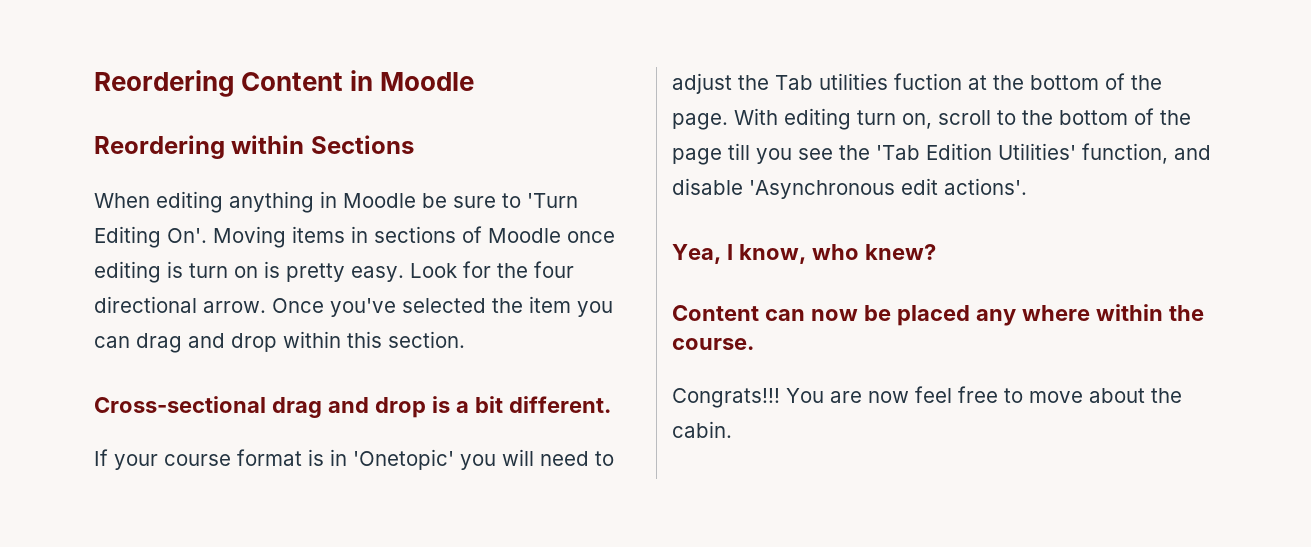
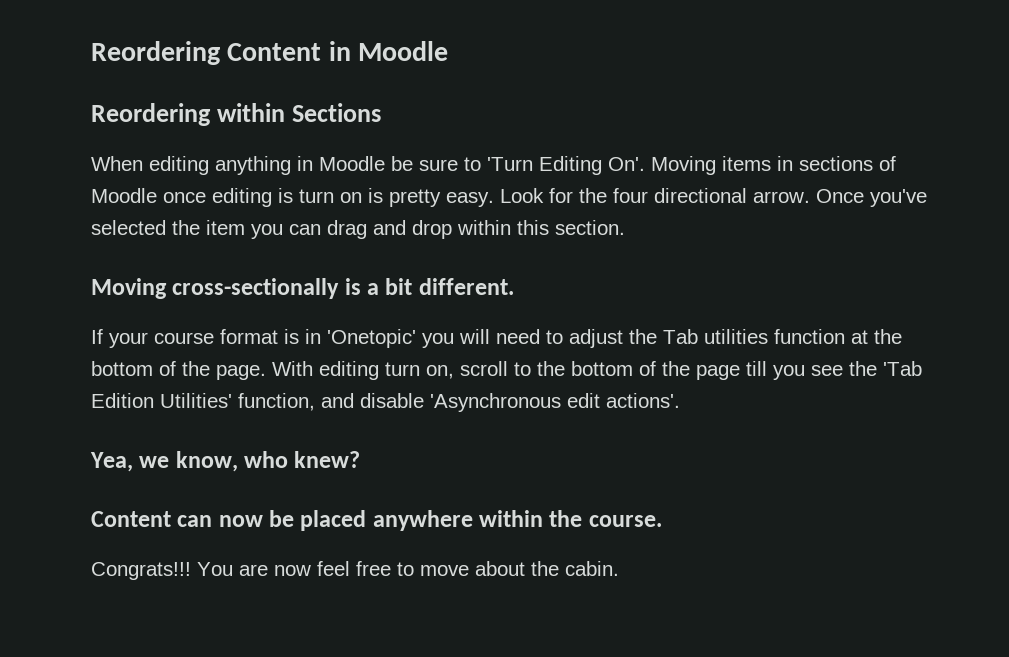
- Cross-sectional drag and drop is a bit different.
+ Moving cross-sectionally is a bit different.
- If your course format is in 'Onetopic' you will need to adjust the Tab utilities fuction at the bottom of the page.
+ If your course format is in 'Onetopic' you will need to adjust the Tab utilities function at the bottom of the page.
- Yea, I know, who knew?
+ Yea, we know, who knew?
- Content can now be placed any where within the course.
+ Content can now be placed anywhere within the course.

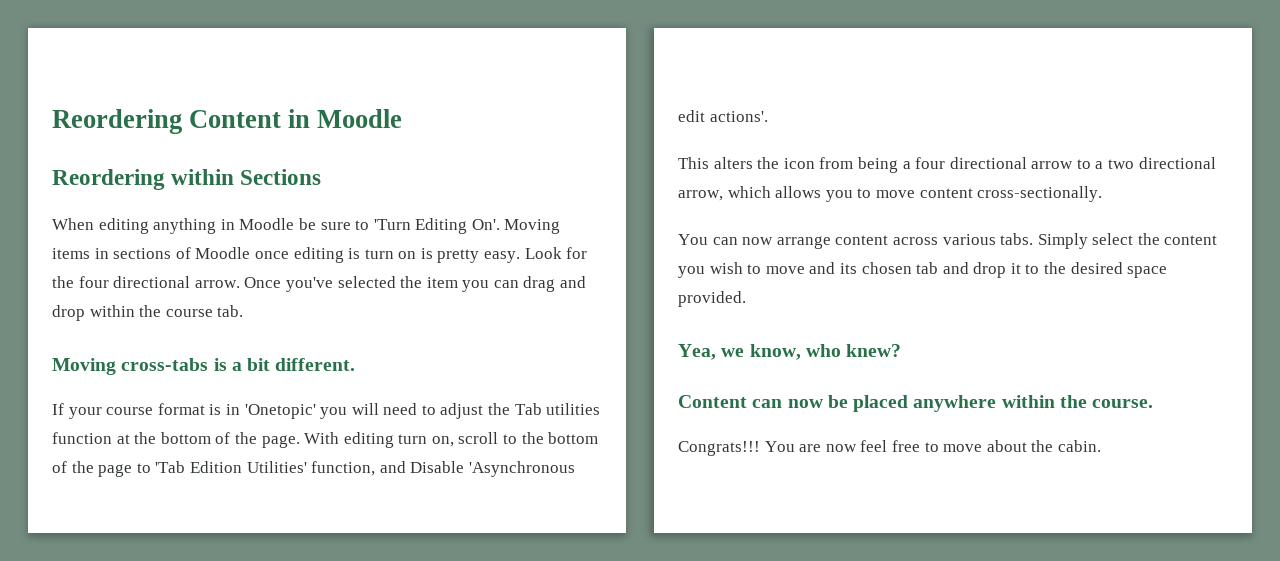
- Once you've selected the item you can drag and drop within this section.
- Moving cross-sectionally is a bit different.
+ Once you've selected the item you can drag and drop within the course tab.
+ Moving cross-tabs is a bit different.
- With editing turn on, scroll to the bottom of the page till you see the 'Tab Edition Utilities' function, and disable 'Asynchronous edit actions'.
+ With editing turn on, scroll to the bottom of the page to 'Tab Edition Utilities' function, and Disable 'Asynchronous edit actions'.
+ This alters the icon from being a four directional arrow to a two directional arrow, which allows you to move content cross-sectionally.
+ You can now arrange content across various tabs. Simply select the content you wish to move and its chosen tab and drop it to the desired space provided.

